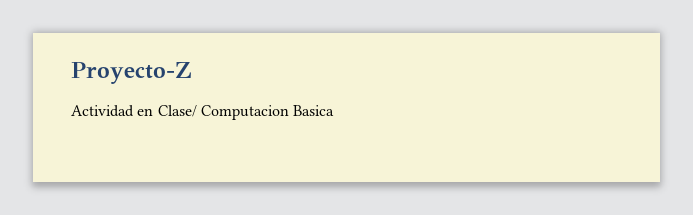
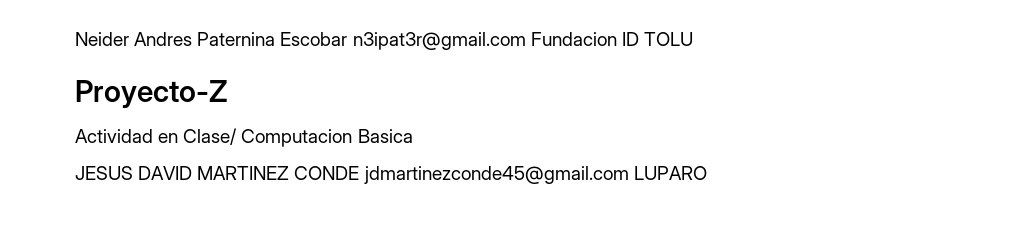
+ Neider Andres Paternina Escobar n3ipat3r@gmail.com Fundacion ID TOLU
+ JESUS DAVID MARTINEZ CONDE jdmartinezconde45@gmail.com LUPARO

